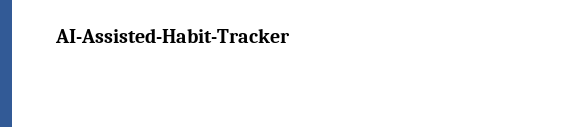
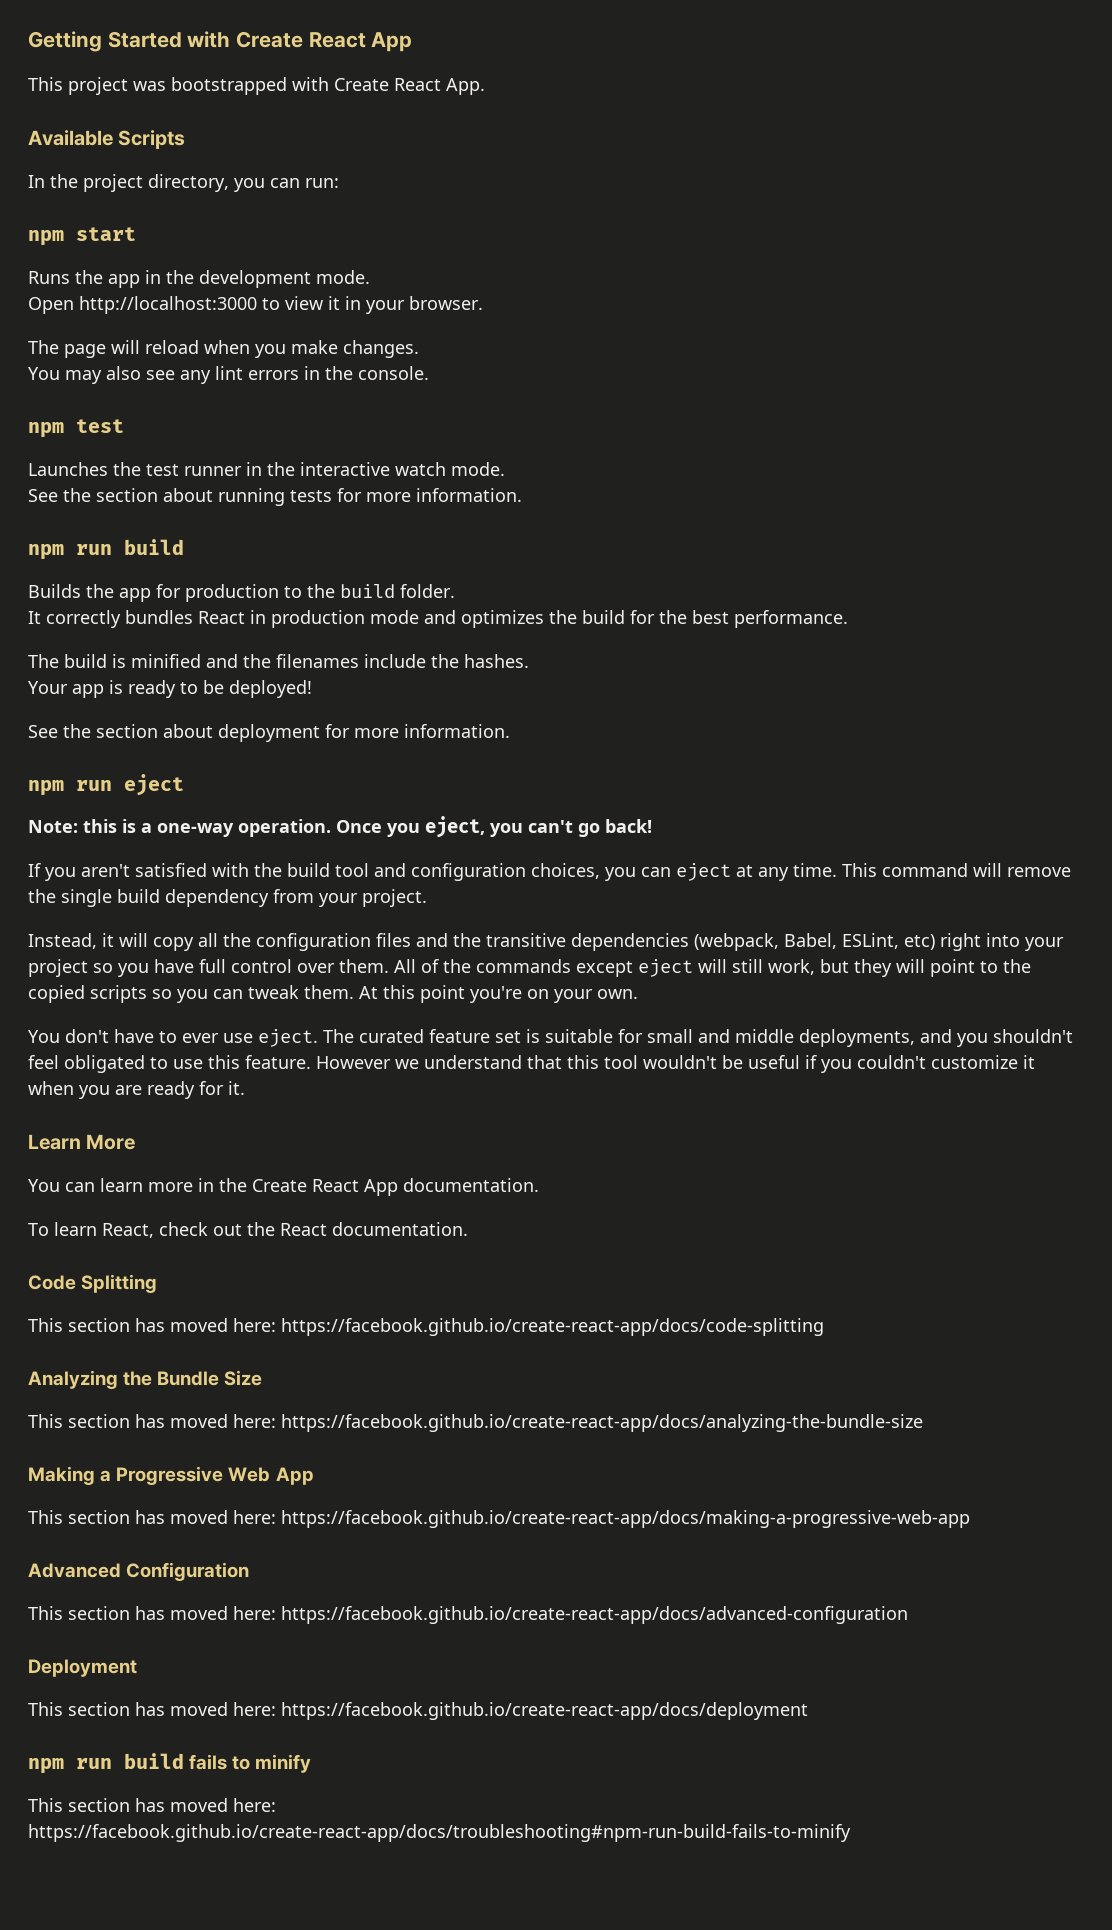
- AI-Assisted-Habit-Tracker
+ Getting Started with Create React App
+ This project was bootstrapped with Create React App.
+ Available Scripts
+ In the project directory, you can run:
+ npm start
+ Runs the app in the development mode.
+ Open http://localhost:3000 to view it in your browser.
+ The page will reload when you make changes.
+ You may also see any lint errors in the console.
+ npm test
+ Launches the test runner in the interactive watch mode.
+ See the section about running tests for more information.
+ npm run build
+ Builds the app for production to the build folder.
+ It correctly bundles React in production mode and optimizes the build for the best performance.
+ The build is minified and the filenames include the hashes.
+ Your app is ready to be deployed!
+ See the section about deployment for more information.
+ npm run eject
+ Note: this is a one-way operation. Once you eject, you can't go back!
+ If you aren't satisfied with the build tool and configuration choices, you can eject at any time. This command will remove the single build dependency from your project.
+ Instead, it will copy all the configuration files and the transitive dependencies (webpack, Babel, ESLint, etc) right into your project so you have full control over them. All of the commands except eject will still work, but they will point to the copied scripts so you can tweak them. At this point you're on your own.
+ You don't have to ever use eject. The curated feature set is suitable for small and middle deployments, and you shouldn't feel obligated to use this feature. However we understand that this tool wouldn't be useful if you couldn't customize it when you are ready for it.
+ Learn More
+ You can learn more in the Create React App documentation.
+ To learn React, check out the React documentation.
+ Code Splitting
+ This section has moved here: https://facebook.github.io/create-react-app/docs/code-splitting
+ Analyzing the Bundle Size
+ This section has moved here: https://facebook.github.io/create-react-app/docs/analyzing-the-bundle-size
+ Making a Progressive Web App
+ This section has moved here: https://facebook.github.io/create-react-app/docs/making-a-progressive-web-app
+ Advanced Configuration
+ This section has moved here: https://facebook.github.io/create-react-app/docs/advanced-configuration
+ Deployment
+ This section has moved here: https://facebook.github.io/create-react-app/docs/deployment
+ npm run build fails to minify
+ This section has moved here: https://facebook.github.io/create-react-app/docs/troubleshooting#npm-run-build-fails-to-minify

